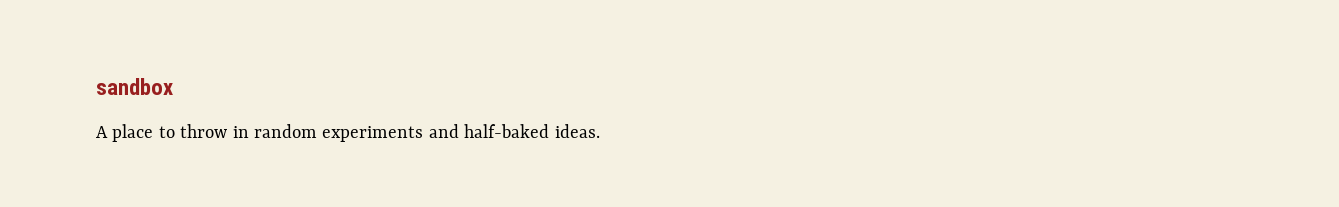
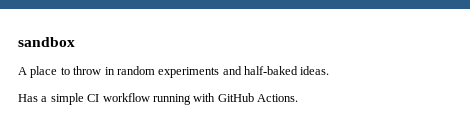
+ Has a simple CI workflow running with GitHub Actions.

